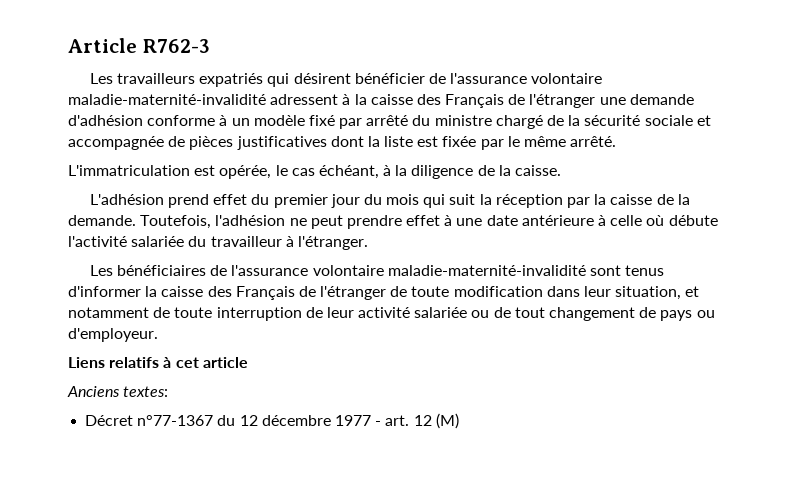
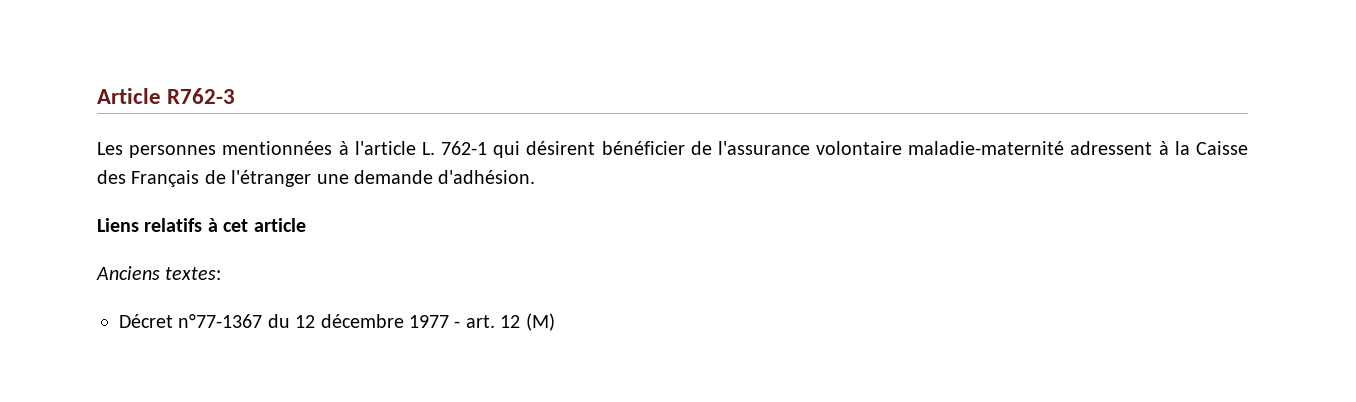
- Les travailleurs expatriés qui désirent bénéficier de l'assurance volontaire maladie-maternité-invalidité adressent à la caisse des Français de l'étranger une demande d'adhésion conforme à un modèle fixé par arrêté du ministre chargé de la sécurité sociale et accompagnée de pièces justificatives dont la liste est fixée par le même arrêté.
- L'immatriculation est opérée, le cas échéant, à la diligence de la caisse.
- L'adhésion prend effet du premier jour du mois qui suit la réception par la caisse de la demande. Toutefois, l'adhésion ne peut prendre effet à une date antérieure à celle où débute l'activité salariée du travailleur à l'étranger.
- Les bénéficiaires de l'assurance volontaire maladie-maternité-invalidité sont tenus d'informer la caisse des Français de l'étranger de toute modification dans leur situation, et notamment de toute interruption de leur activité salariée ou de tout changement de pays ou d'employeur.
+ Les personnes mentionnées à l'article L. 762-1 qui désirent bénéficier de l'assurance volontaire maladie-maternité adressent à la Caisse des Français de l'étranger une demande d'adhésion.

